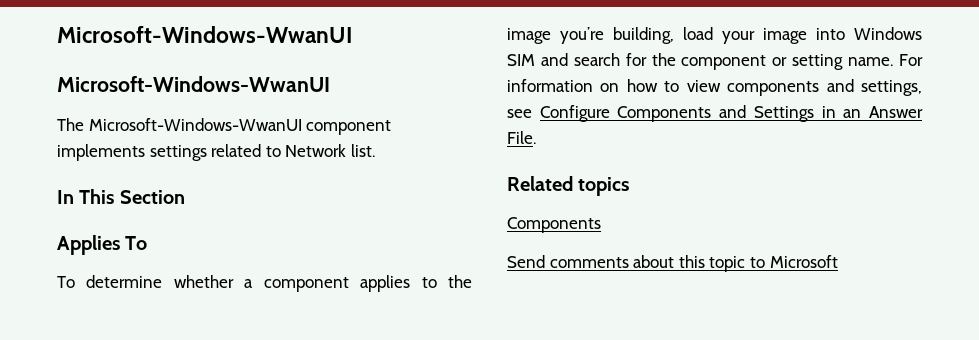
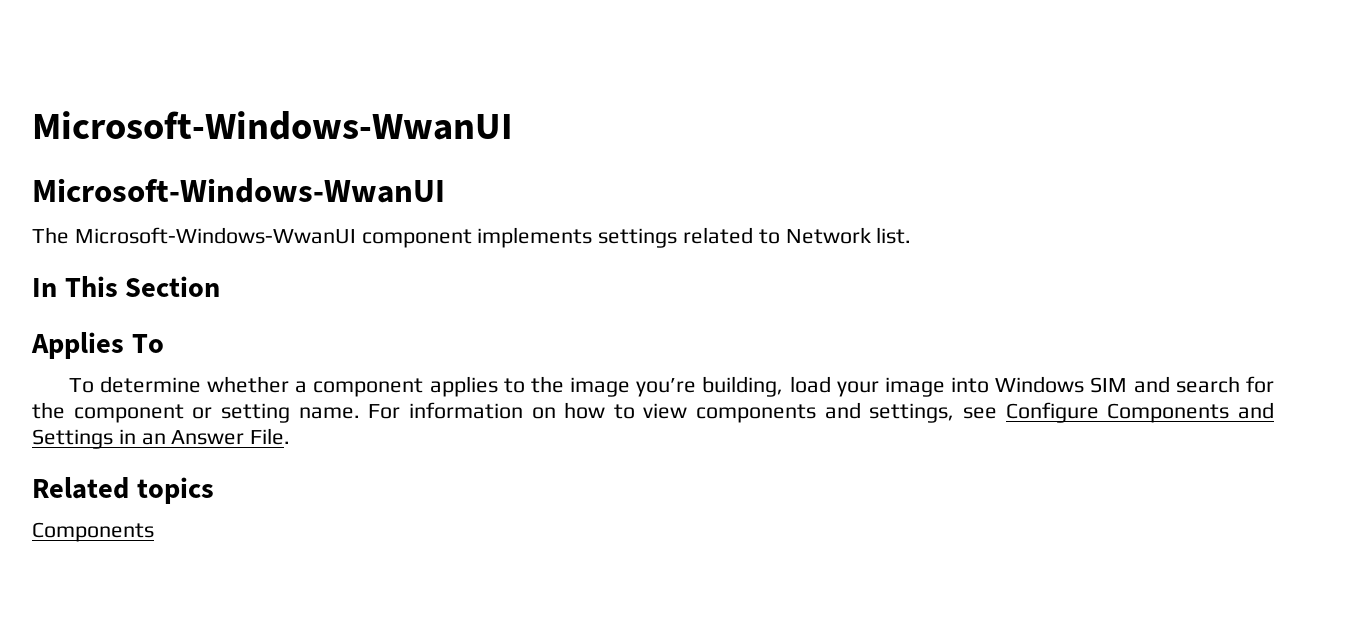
- Send comments about this topic to Microsoft

